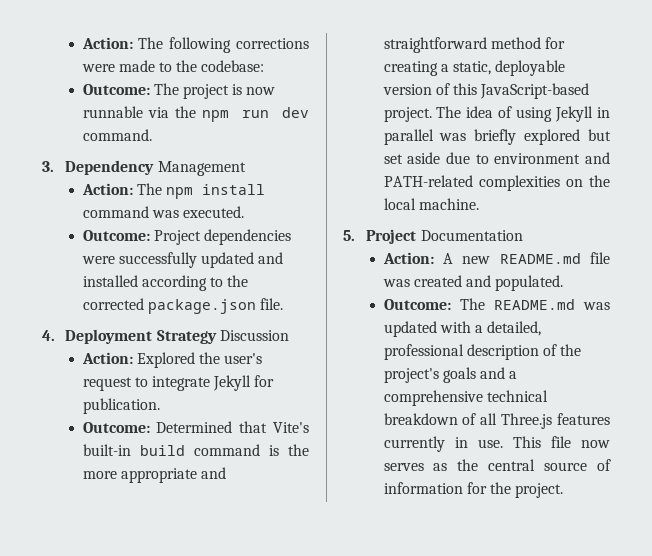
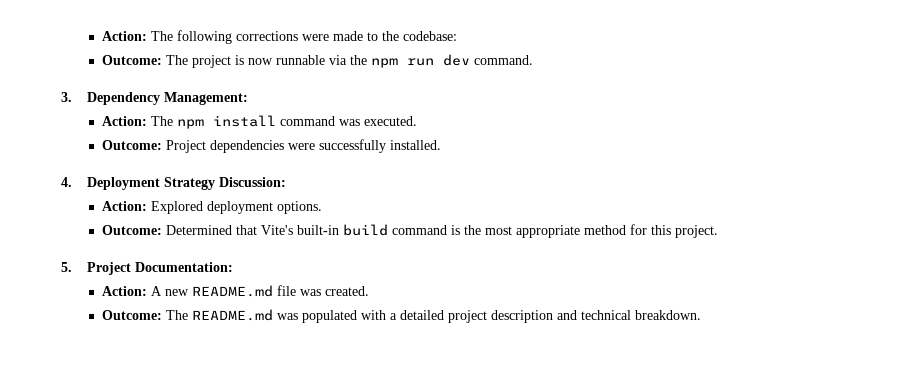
- 3. Dependency Management
+ 3. Dependency Management:
- Outcome: Project dependencies were successfully updated and installed according to the corrected package.json file.
+ Outcome: Project dependencies were successfully installed.
- 4. Deployment Strategy Discussion
+ 4. Deployment Strategy Discussion:
- Action: Explored the user's request to integrate Jekyll for publication.
+ Action: Explored deployment options.
- Outcome: Determined that Vite's built-in build command is the more appropriate and straightforward method for creating a static, deployable version of this JavaScript-based project. The idea of using Jekyll in parallel was briefly explored but set aside due to environment and PATH-related complexities on the local machine.
+ Outcome: Determined that Vite's built-in build command is the most appropriate method for this project.
- 5. Project Documentation
+ 5. Project Documentation:
- Action: A new README.md file was created and populated.
+ Action: A new README.md file was created.
- Outcome: The README.md was updated with a detailed, professional description of the project's goals and a comprehensive technical breakdown of all Three.js features currently in use. This file now serves as the central source of information for the project.
+ Outcome: The README.md was populated with a detailed project description and technical breakdown.

